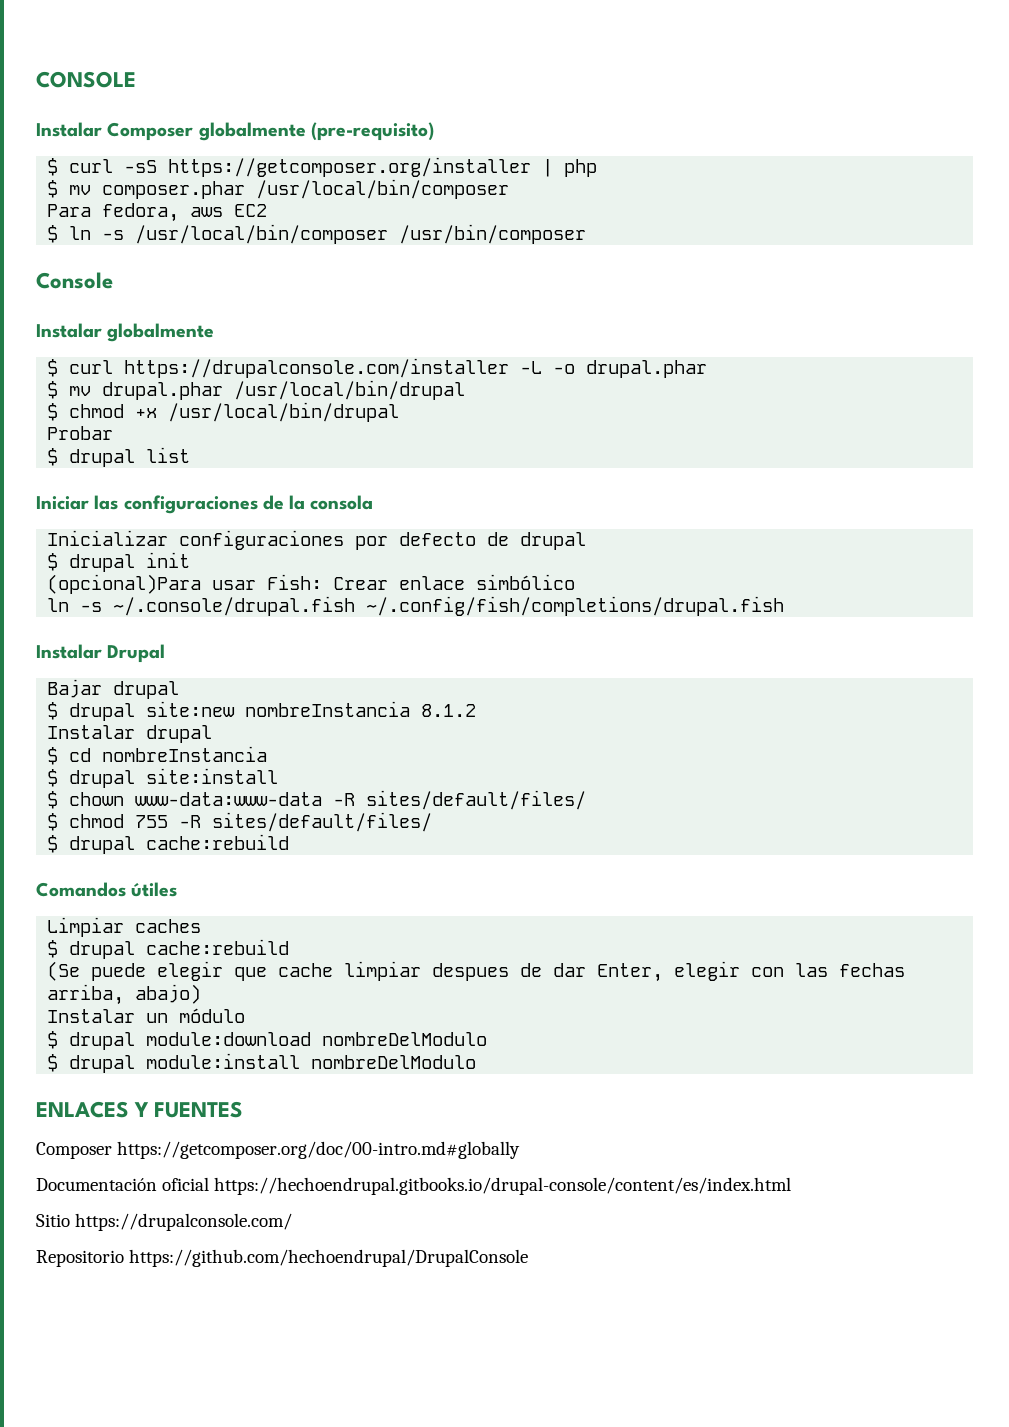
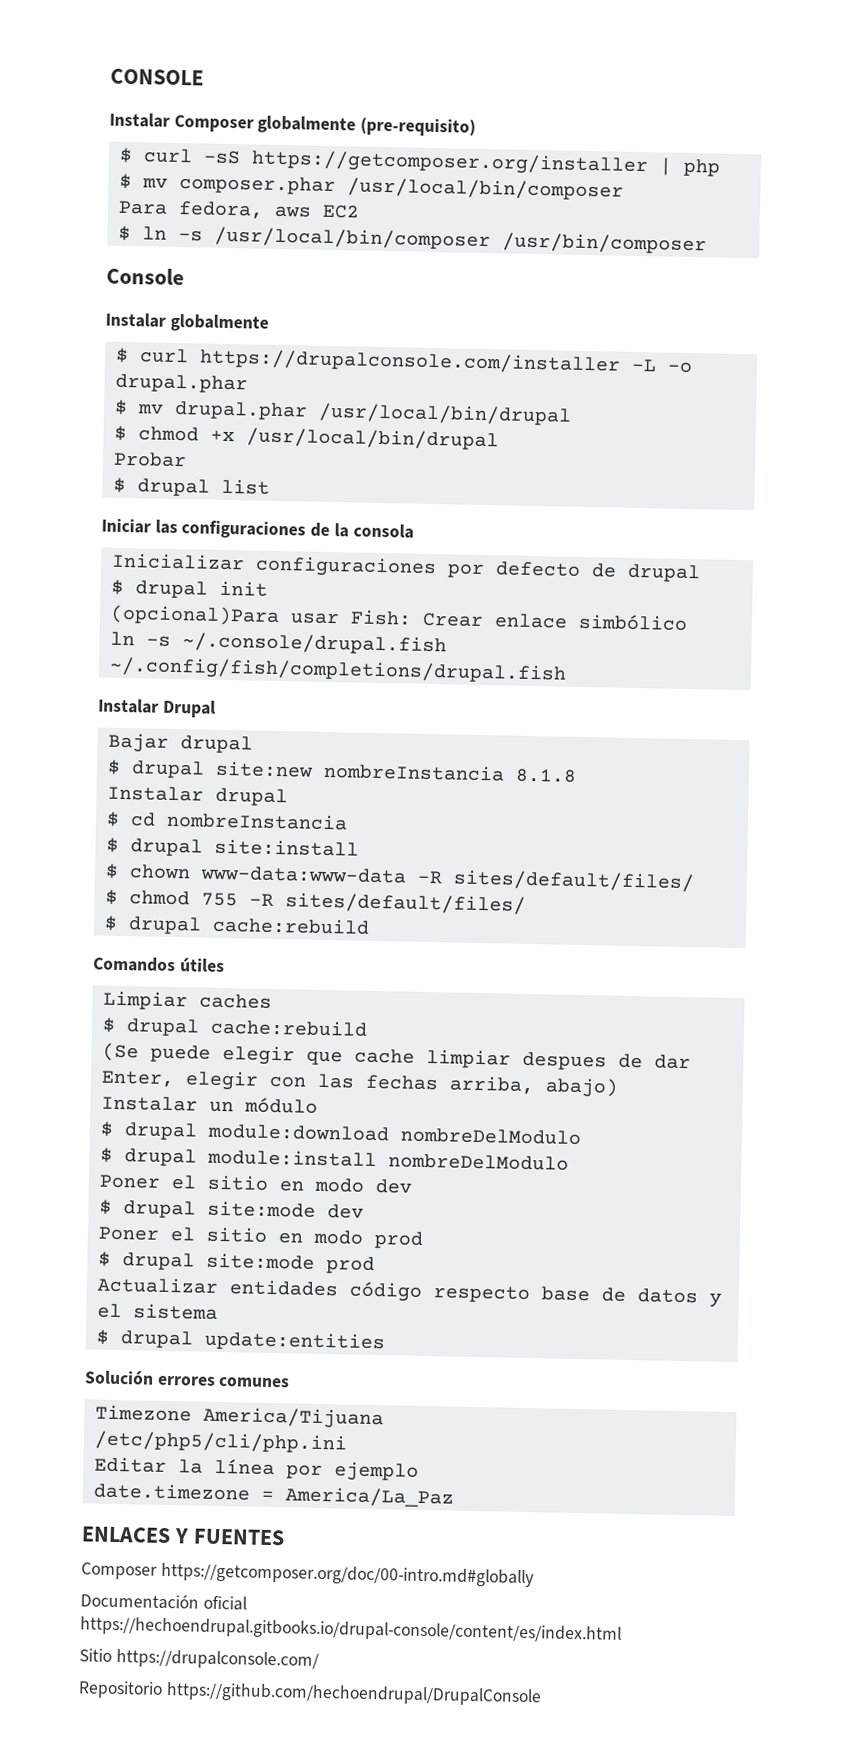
- $ drupal site:new nombreInstancia 8.1.2
+ $ drupal site:new nombreInstancia 8.1.8
+ Poner el sitio en modo dev
+ $ drupal site:mode dev
+ Poner el sitio en modo prod
+ $ drupal site:mode prod
+ Actualizar entidades código respecto base de datos y el sistema
+ $ drupal update:entities
+ Solución errores comunes
+ Timezone America/Tijuana
+ /etc/php5/cli/php.ini
+ Editar la línea por ejemplo
+ date.timezone = America/La_Paz

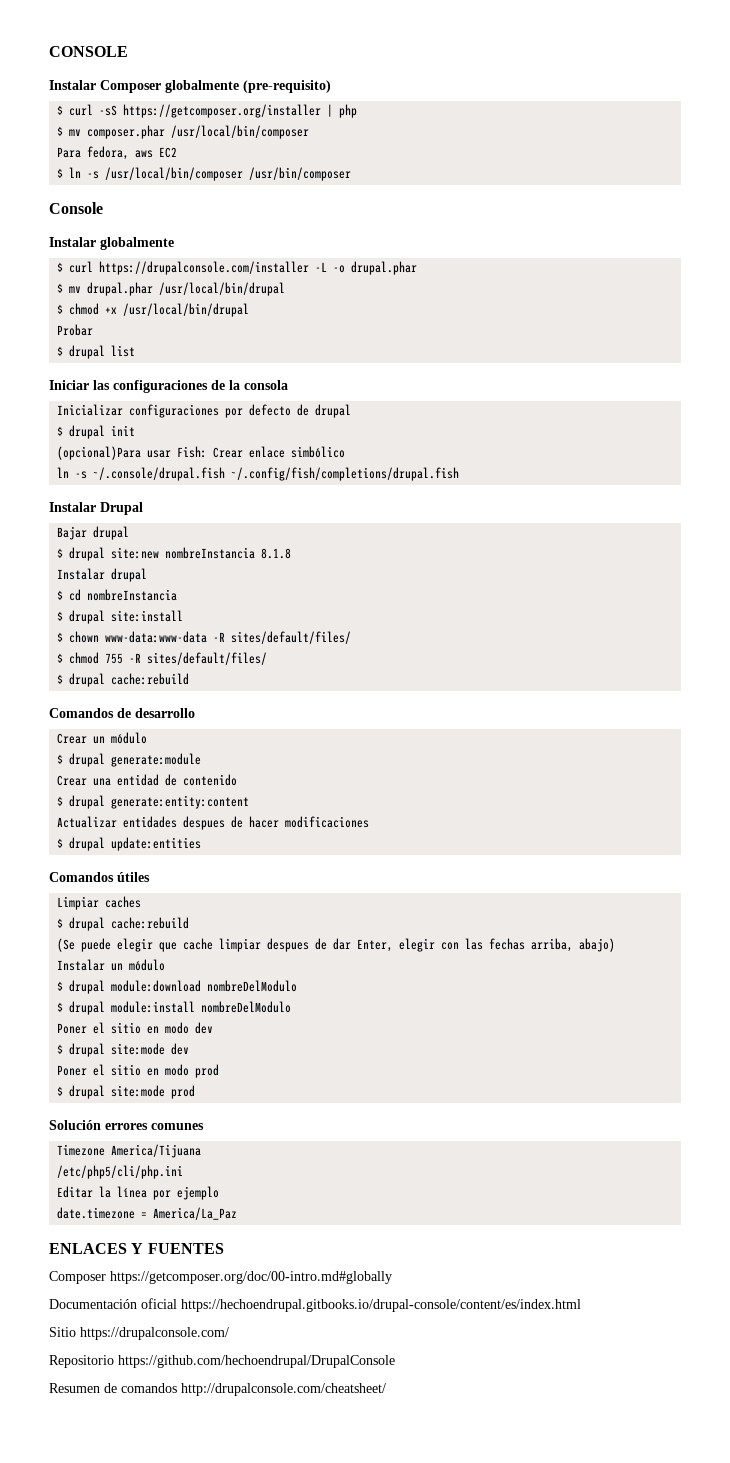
+ Comandos de desarrollo
+ Crear un módulo
+ $ drupal generate:module
+ Crear una entidad de contenido
+ $ drupal generate:entity:content
+ Actualizar entidades despues de hacer modificaciones
+ $ drupal update:entities
- Actualizar entidades código respecto base de datos y el sistema
- $ drupal update:entities
+ Resumen de comandos http://drupalconsole.com/cheatsheet/

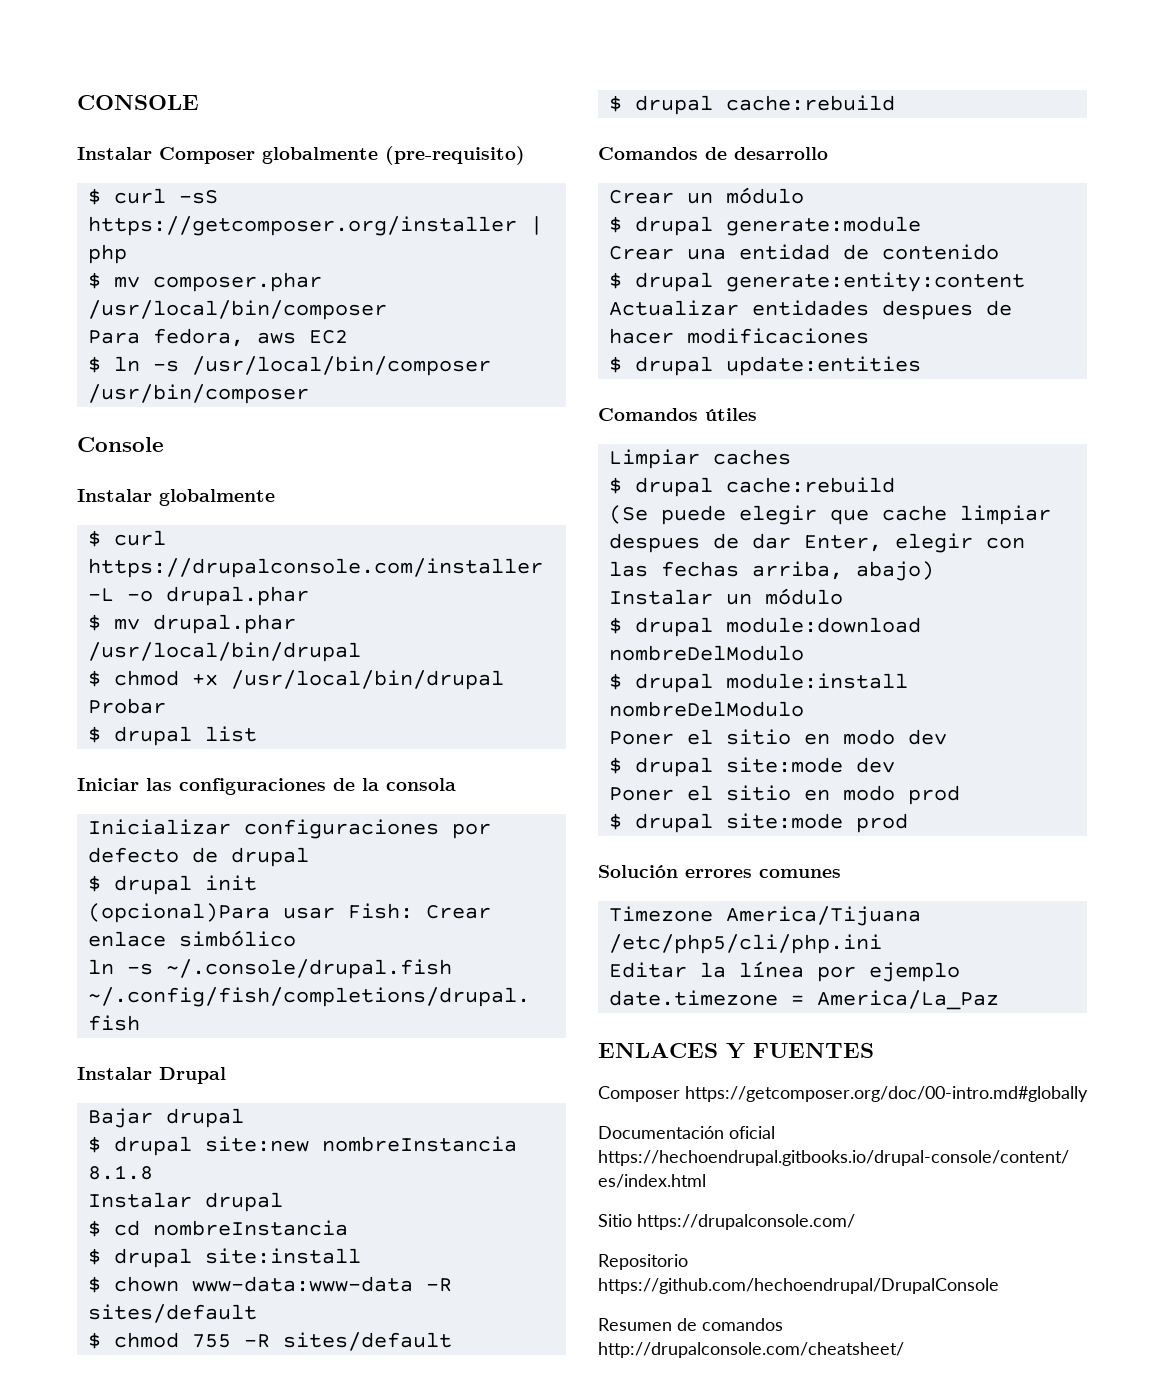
- $ chown www-data:www-data -R sites/default/files/
+ $ chown www-data:www-data -R sites/default
- $ chmod 755 -R sites/default/files/
+ $ chmod 755 -R sites/default

